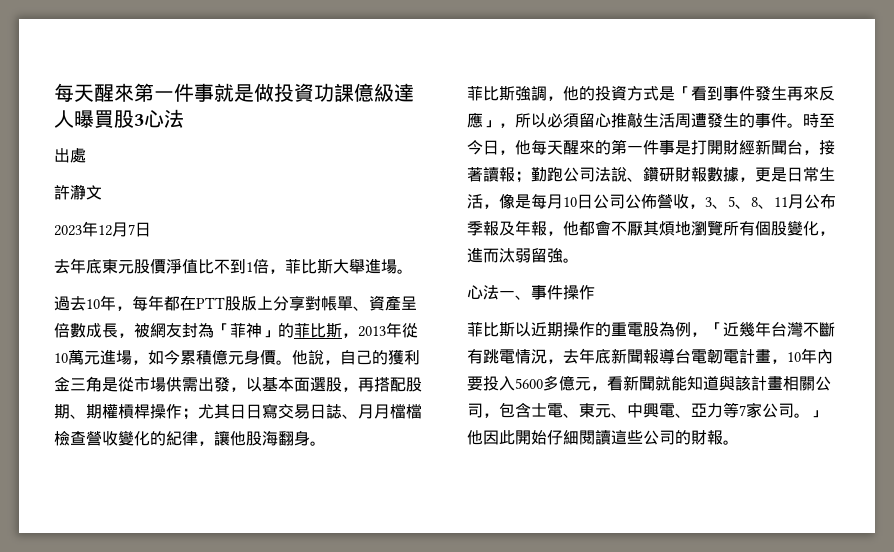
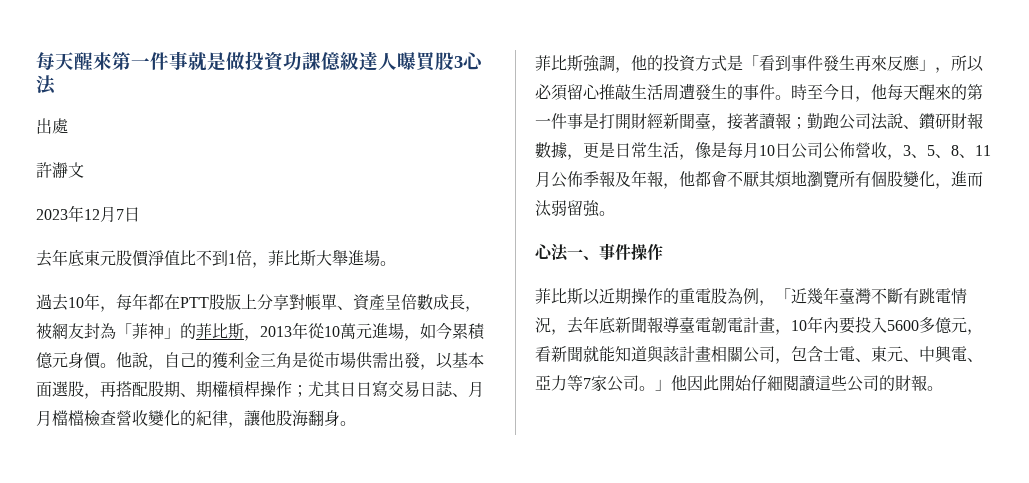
- 時至今日，他每天醒來的第一件事是打開財經新聞台，接著讀報；勤跑公司法說、鑽研財報數據，更是日常生活，像是每月10日公司公佈營收，3、5、8、11月公布季報及年報，他都會不厭其煩地瀏覽所有個股變化，進而汰弱留強。
+ 時至今日，他每天醒來的第一件事是打開財經新聞臺，接著讀報；勤跑公司法說、鑽研財報數據，更是日常生活，像是每月10日公司公佈營收，3、5、8、11月公佈季報及年報，他都會不厭其煩地瀏覽所有個股變化，進而汰弱留強。
- 菲比斯以近期操作的重電股為例，「近幾年台灣不斷有跳電情況，去年底新聞報導台電韌電計畫，10年內要投入5600多億元，看新聞就能知道與該計畫相關公司，包含士電、東元、中興電、亞力等7家公司。」他因此開始仔細閱讀這些公司的財報。
+ 菲比斯以近期操作的重電股為例，「近幾年臺灣不斷有跳電情況，去年底新聞報導臺電韌電計畫，10年內要投入5600多億元，看新聞就能知道與該計畫相關公司，包含士電、東元、中興電、亞力等7家公司。」他因此開始仔細閱讀這些公司的財報。

